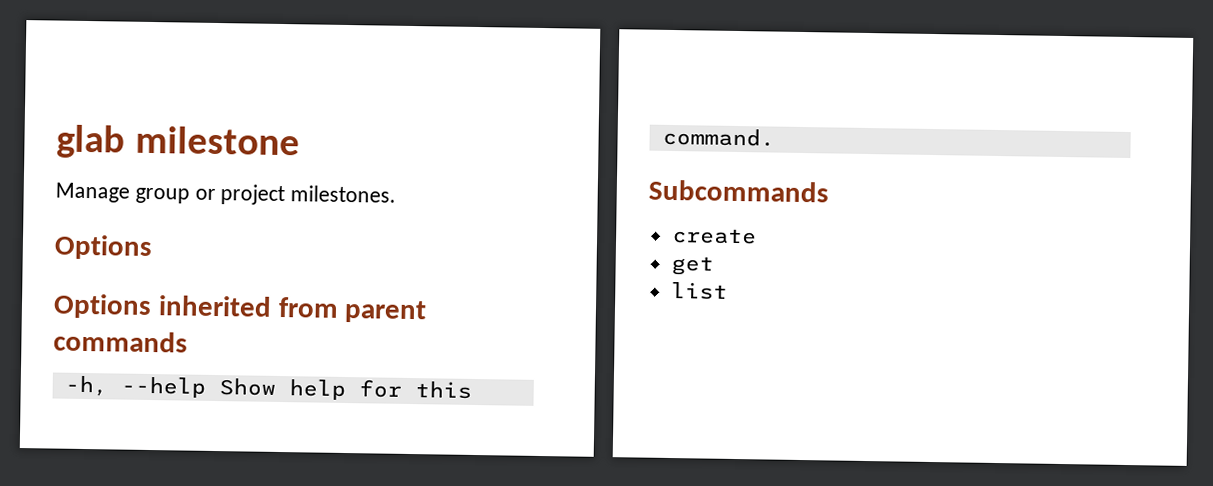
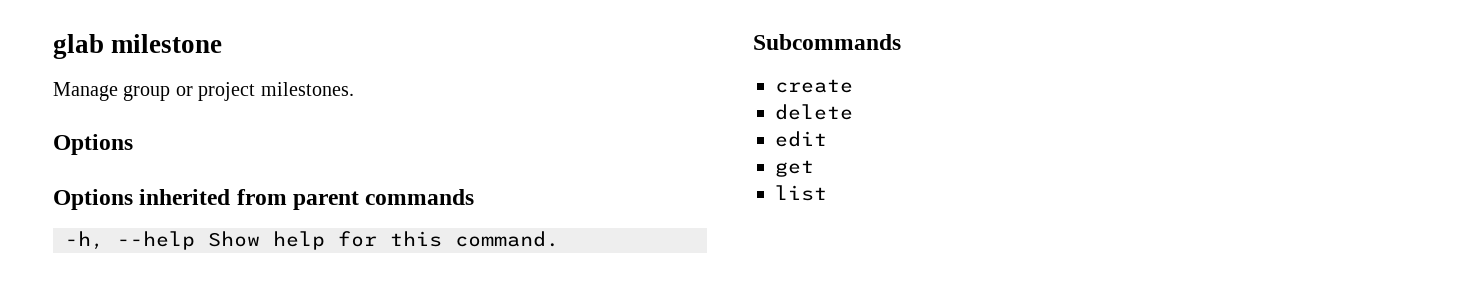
+ delete
+ edit

